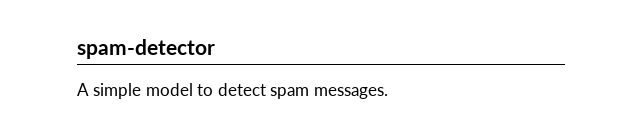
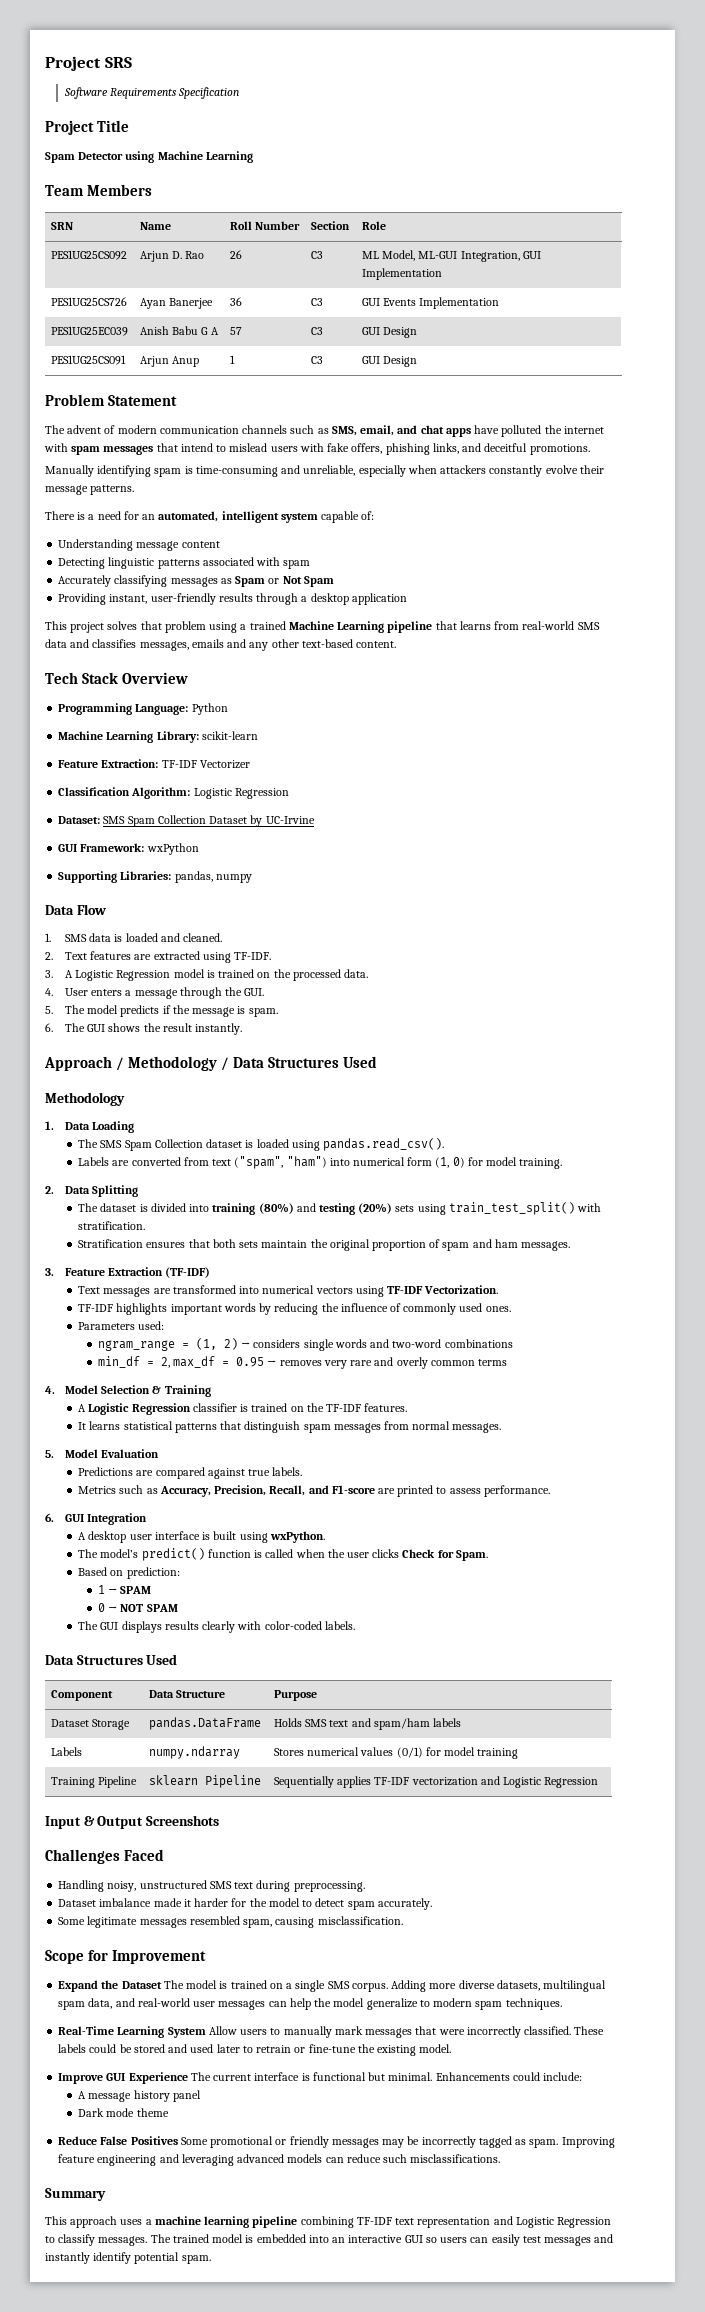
- spam-detector
- A simple model to detect spam messages.
+ Project SRS
+ Software Requirements Specification
+ Project Title
+ Spam Detector using Machine Learning
+ Team Members
+ SRN | Name | Roll Number | Section | Role
+ PES1UG25CS092 | Arjun D. Rao | 26 | C3 | ML Model, ML-GUI Integration, GUI Implementation
+ PES1UG25CS726 | Ayan Banerjee | 36 | C3 | GUI Events Implementation
+ PES1UG25EC039 | Anish Babu G A | 57 | C3 | GUI Design
+ PES1UG25CS091 | Arjun Anup | 1 | C3 | GUI Design
+ Problem Statement
+ The advent of modern communication channels such as SMS, email, and chat apps have polluted the internet with spam messages that intend to mislead users with fake offers, phishing links, and deceitful promotions.
+ Manually identifying spam is time-consuming and unreliable, especially when attackers constantly evolve their message patterns.
+ There is a need for an automated, intelligent system capable of:
+ Understanding message content
+ Detecting linguistic patterns associated with spam
+ Accurately classifying messages as Spam or Not Spam
+ Providing instant, user-friendly results through a desktop application
+ This project solves that problem using a trained Machine Learning pipeline that learns from real-world SMS data and classifies messages, emails and any other text-based content.
+ Tech Stack Overview
+ Programming Language: Python
+ Machine Learning Library: scikit-learn
+ Feature Extraction: TF-IDF Vectorizer
+ Classification Algorithm: Logistic Regression
+ Dataset: SMS Spam Collection Dataset by UC-Irvine
+ GUI Framework: wxPython
+ Supporting Libraries: pandas, numpy
+ Data Flow
+ 1. SMS data is loaded and cleaned.
+ 2. Text features are extracted using TF-IDF.
+ 3. A Logistic Regression model is trained on the processed data.
+ 4. User enters a message through the GUI.
+ 5. The model predicts if the message is spam.
+ 6. The GUI shows the result instantly.
+ Approach / Methodology / Data Structures Used
+ Methodology
+ 1. Data Loading
+ The SMS Spam Collection dataset is loaded using pandas.read_csv().
+ Labels are converted from text ("spam", "ham") into numerical form (1, 0) for model training.
+ 2. Data Splitting
+ The dataset is divided into training (80%) and testing (20%) sets using train_test_split() with stratification.
+ Stratification ensures that both sets maintain the original proportion of spam and ham messages.
+ 3. Feature Extraction (TF-IDF)
+ Text messages are transformed into numerical vectors using TF-IDF Vectorization.
+ TF-IDF highlights important words by reducing the influence of commonly used ones.
+ Parameters used:
+ ngram_range = (1, 2) → considers single words and two-word combinations
+ min_df = 2, max_df = 0.95 → removes very rare and overly common terms
+ 4. Model Selection & Training
+ A Logistic Regression classifier is trained on the TF-IDF features.
+ It learns statistical patterns that distinguish spam messages from normal messages.
+ 5. Model Evaluation
+ Predictions are compared against true labels.
+ Metrics such as Accuracy, Precision, Recall, and F1-score are printed to assess performance.
+ 6. GUI Integration
+ A desktop user interface is built using wxPython.
+ The model’s predict() function is called when the user clicks Check for Spam.
+ Based on prediction:
+ 1 → SPAM
+ 0 → NOT SPAM
+ The GUI displays results clearly with color-coded labels.
+ Data Structures Used
+ Component | Data Structure | Purpose
+ Dataset Storage | pandas.DataFrame | Holds SMS text and spam/ham labels
+ Labels | numpy.ndarray | Stores numerical values (0/1) for model training
+ Training Pipeline | sklearn Pipeline | Sequentially applies TF-IDF vectorization and Logistic Regression
+ Input & Output Screenshots
+ Challenges Faced
+ Handling noisy, unstructured SMS text during preprocessing.
+ Dataset imbalance made it harder for the model to detect spam accurately.
+ Some legitimate messages resembled spam, causing misclassification.
+ Scope for Improvement
+ Expand the Dataset The model is trained on a single SMS corpus. Adding more diverse datasets, multilingual spam data, and real-world user messages can help the model generalize to modern spam techniques.
+ Real-Time Learning System Allow users to manually mark messages that were incorrectly classified. These labels could be stored and used later to retrain or fine-tune the existing model.
+ Improve GUI Experience The current interface is functional but minimal. Enhancements could include:
+ A message history panel
+ Dark mode theme
+ Reduce False Positives Some promotional or friendly messages may be incorrectly tagged as spam. Improving feature engineering and leveraging advanced models can reduce such misclassifications.
+ Summary
+ This approach uses a machine learning pipeline combining TF-IDF text representation and Logistic Regression to classify messages. The trained model is embedded into an interactive GUI so users can easily test messages and instantly identify potential spam.

